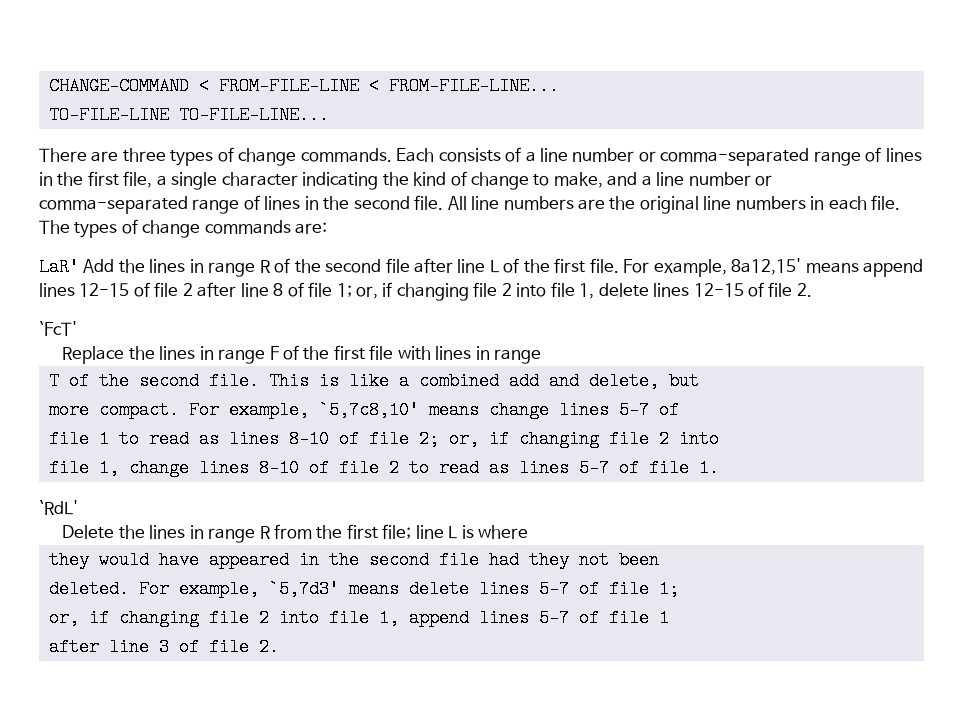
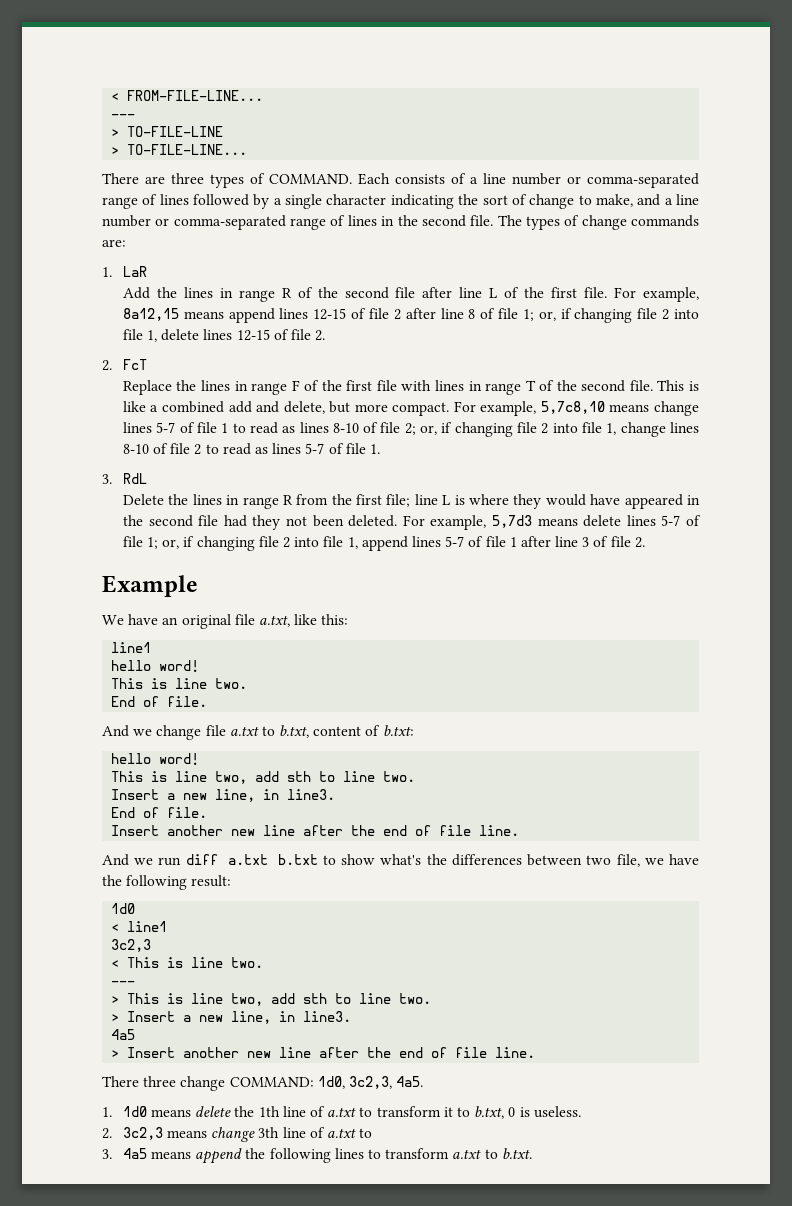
- CHANGE-COMMAND < FROM-FILE-LINE < FROM-FILE-LINE...
- TO-FILE-LINE TO-FILE-LINE...
+ < FROM-FILE-LINE...
+ ---
+ > TO-FILE-LINE
+ > TO-FILE-LINE...
- There are three types of change commands.
+ There are three types of COMMAND.
- Each consists of a line number or comma-separated range of lines in the first file, a single character indicating the kind of change to make, and a line number or comma-separated range of lines in the second file.
+ Each consists of a line number or comma-separated range of lines followed by a single character indicating the sort of change to make, and a line number or comma-separated range of lines in the second file.
- All line numbers are the original line numbers in each file.
- LaR' Add the lines in range R of the second file after line L of the first file.
+ 1. LaR
+ Add the lines in range R of the second file after line L of the first file.
- For example, 8a12,15' means append lines 12-15 of file 2 after line 8 of file 1; or, if changing file 2 into file 1, delete lines 12-15 of file 2.
+ For example, 8a12,15 means append lines 12-15 of file 2 after line 8 of file 1; or, if changing file 2 into file 1, delete lines 12-15 of file 2.
- `FcT'
+ 2. FcT
- Replace the lines in range F of the first file with lines in range
- T of the second file.
+ Replace the lines in range F of the first file with lines in range T of the second file.
- This is like a combined add and delete, but
- more compact.
+ This is like a combined add and delete, but more compact.
- For example, `5,7c8,10' means change lines 5-7 of
- file 1 to read as lines 8-10 of file 2; or, if changing file 2 into
- file 1, change lines 8-10 of file 2 to read as lines 5-7 of file 1.
+ For example, 5,7c8,10 means change lines 5-7 of file 1 to read as lines 8-10 of file 2; or, if changing file 2 into file 1, change lines 8-10 of file 2 to read as lines 5-7 of file 1.
- `RdL'
+ 3. RdL
- Delete the lines in range R from the first file; line L is where
- they would have appeared in the second file had they not been
- deleted.
+ Delete the lines in range R from the first file; line L is where they would have appeared in the second file had they not been deleted.
- For example, `5,7d3' means delete lines 5-7 of file 1;
- or, if changing file 2 into file 1, append lines 5-7 of file 1
- after line 3 of file 2.
+ For example, 5,7d3 means delete lines 5-7 of file 1; or, if changing file 2 into file 1, append lines 5-7 of file 1 after line 3 of file 2.
+ Example
+ We have an original file a.txt, like this:
+ line1
+ hello word!
+ This is line two.
+ End of file.
+ And we change file a.txt to b.txt, content of b.txt:
+ hello word!
+ This is line two, add sth to line two.
+ Insert a new line, in line3.
+ End of file.
+ Insert another new line after the end of file line.
+ And we run diff a.txt b.txt to show what's the differences between two file, we have the following result:
+ 1d0
+ < line1
+ 3c2,3
+ < This is line two.
+ ---
+ > This is line two, add sth to line two.
+ > Insert a new line, in line3.
+ 4a5
+ > Insert another new line after the end of file line.
+ There three change COMMAND: 1d0, 3c2,3, 4a5.
+ 1. 1d0 means delete the 1th line of a.txt to transform it to b.txt, 0 is useless.
+ 2. 3c2,3 means change 3th line of a.txt to
+ 3. 4a5 means append the following lines to transform a.txt to b.txt.

